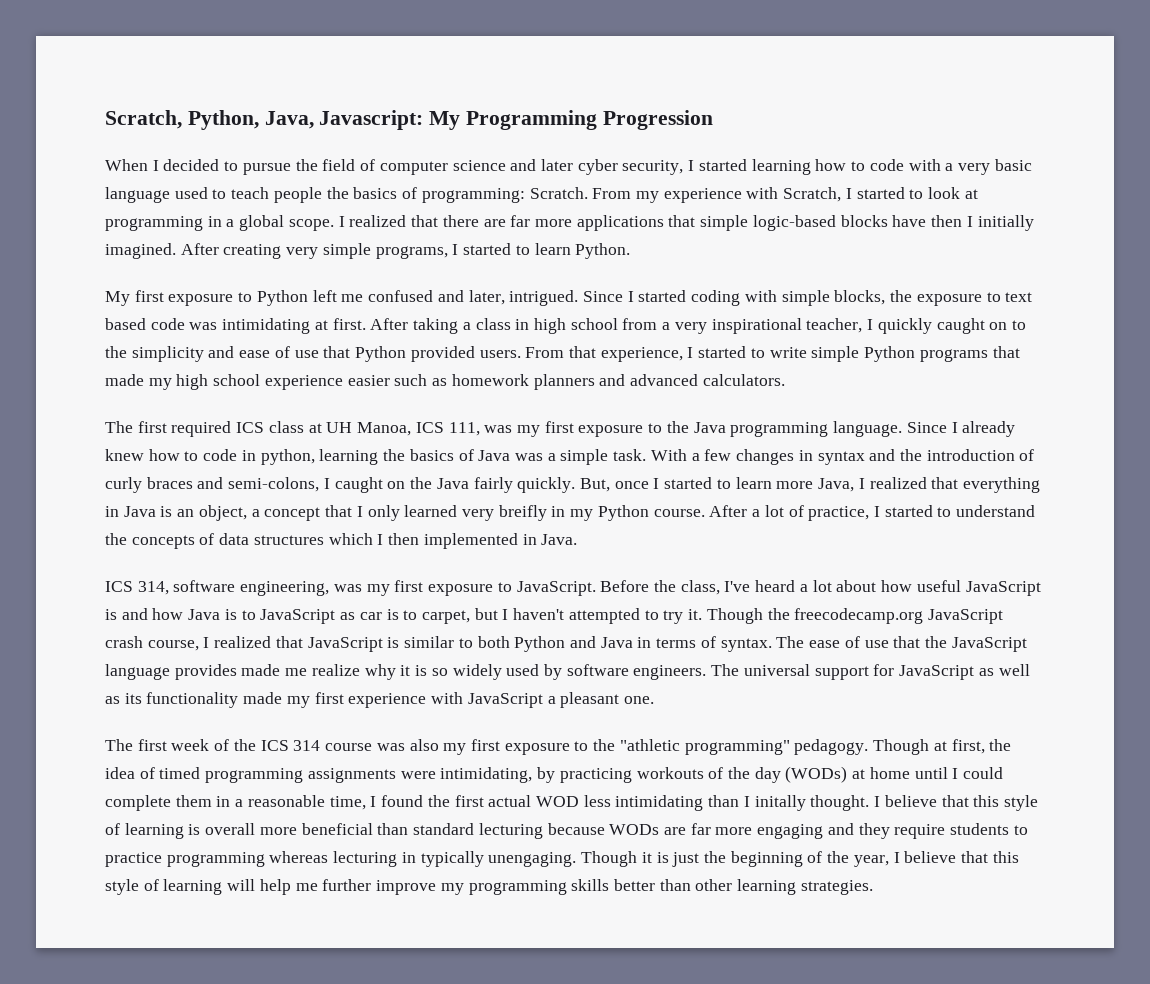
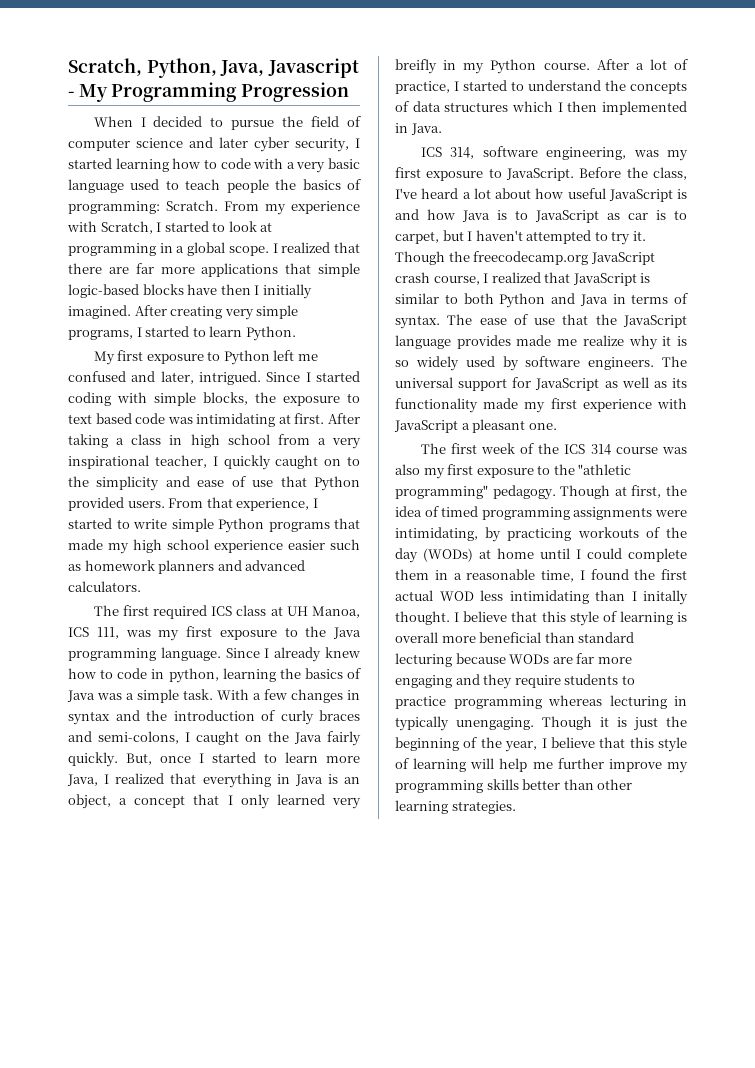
- Scratch, Python, Java, Javascript: My Programming Progression
+ Scratch, Python, Java, Javascript - My Programming Progression

